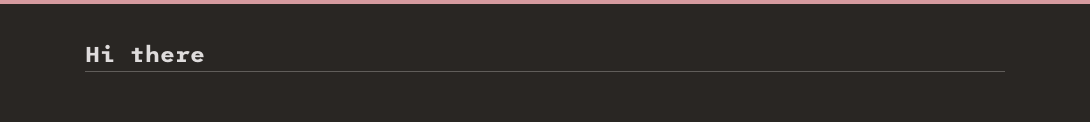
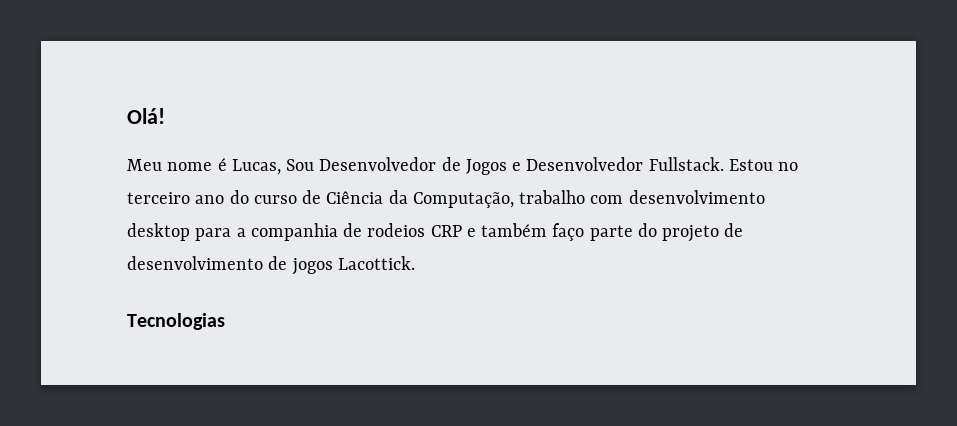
- Hi there
+ Olá!
+ Meu nome é Lucas, Sou Desenvolvedor de Jogos e Desenvolvedor Fullstack. Estou no terceiro ano do curso de Ciência da Computação, trabalho com desenvolvimento desktop para a companhia de rodeios CRP e também faço parte do projeto de desenvolvimento de jogos Lacottick.
+ Tecnologias

